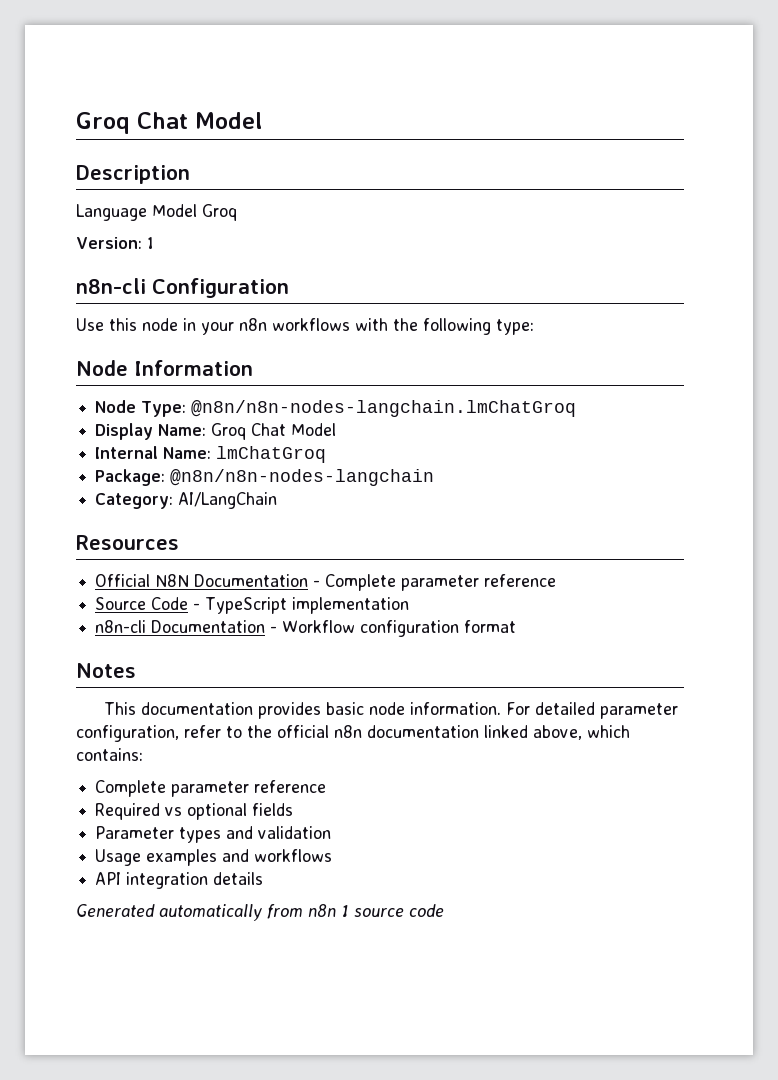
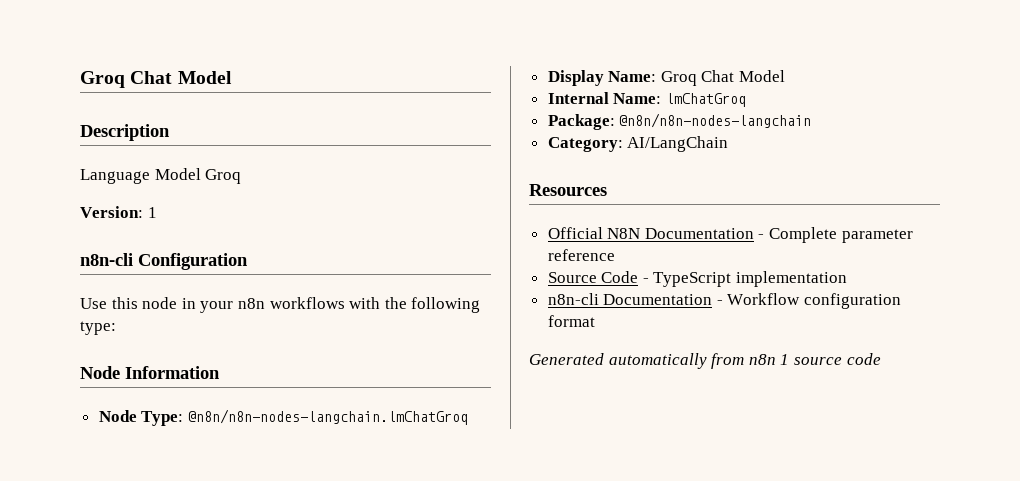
- Notes
- This documentation provides basic node information. For detailed parameter configuration, refer to the official n8n documentation linked above, which contains:
- Complete parameter reference
- Required vs optional fields
- Parameter types and validation
- Usage examples and workflows
- API integration details

